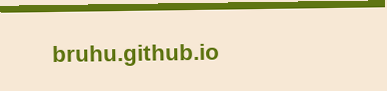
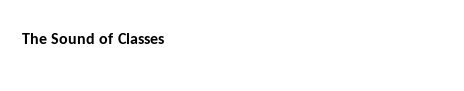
- bruhu.github.io
+ The Sound of Classes

